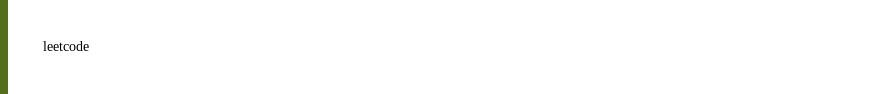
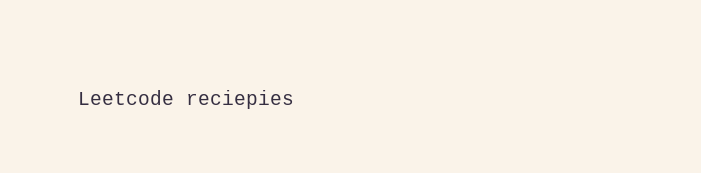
- leetcode
+ Leetcode reciepies

